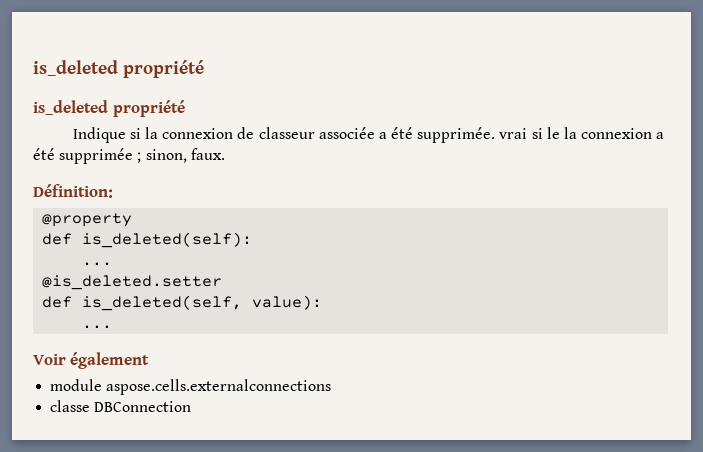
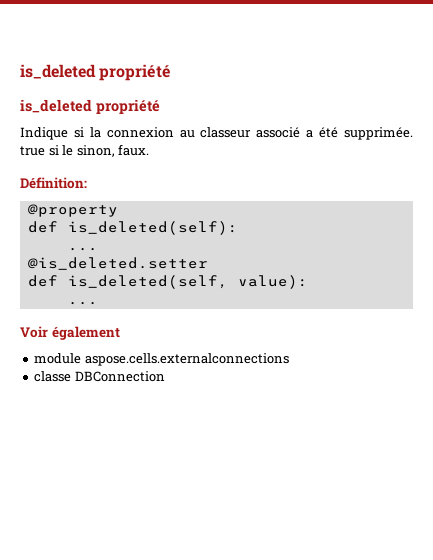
- Indique si la connexion de classeur associée a été supprimée. vrai si le la connexion a été supprimée ; sinon, faux.
+ Indique si la connexion au classeur associé a été supprimée. true si le sinon, faux.

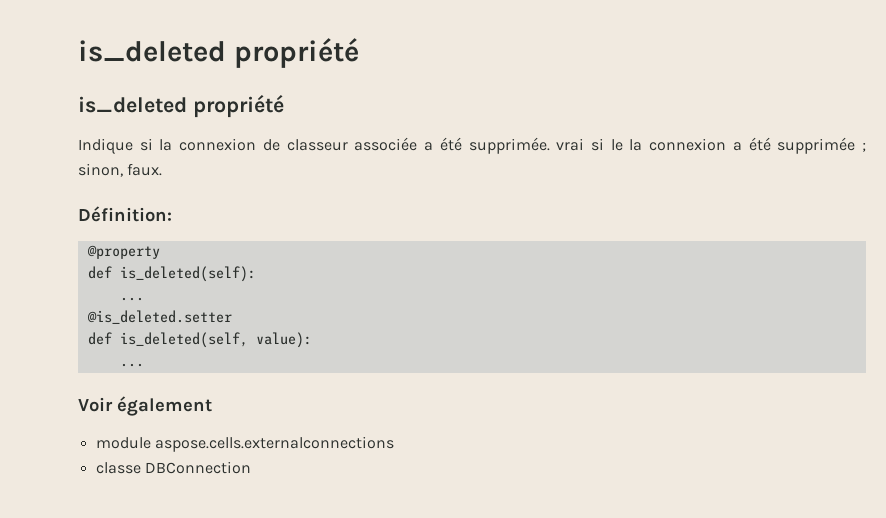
- Indique si la connexion au classeur associé a été supprimée. true si le sinon, faux.
+ Indique si la connexion de classeur associée a été supprimée. vrai si le la connexion a été supprimée ; sinon, faux.

